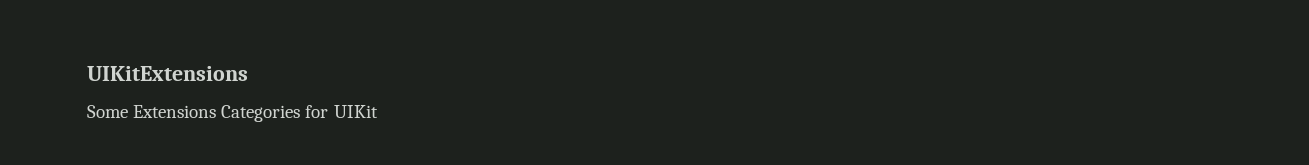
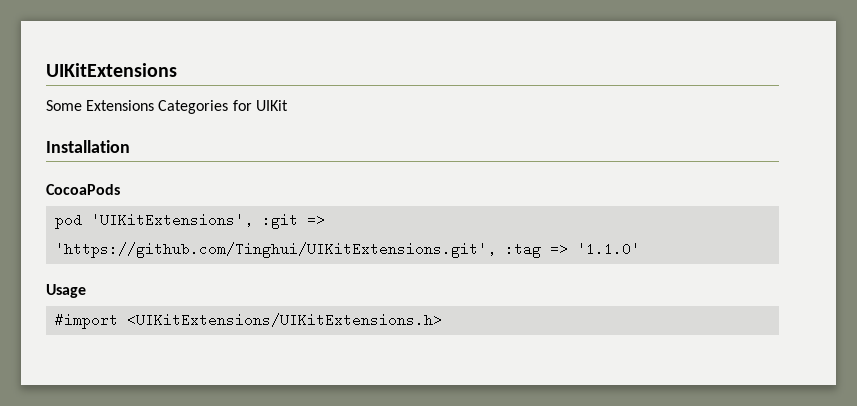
+ Installation
+ CocoaPods
+ pod 'UIKitExtensions', :git => 'https://github.com/Tinghui/UIKitExtensions.git', :tag => '1.1.0'
+ Usage
+ #import <UIKitExtensions/UIKitExtensions.h>

